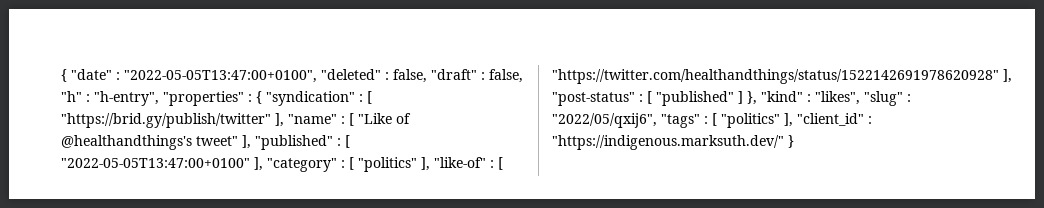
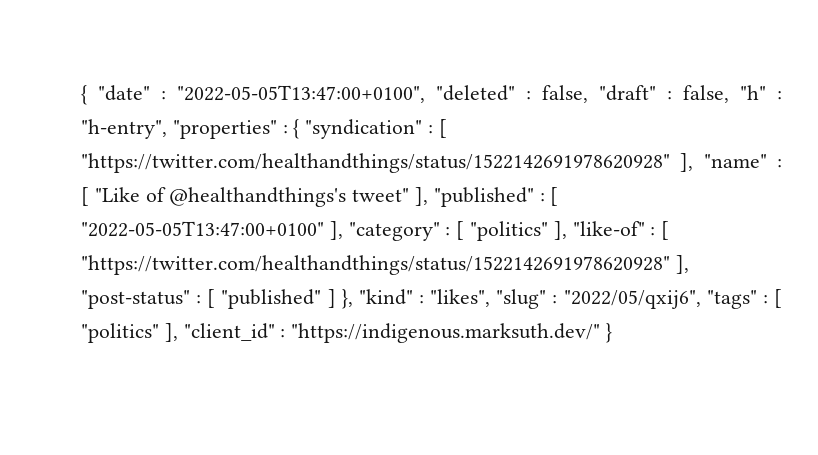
- [ "https://brid.gy/publish/twitter" ], "name" :
+ [ "https://twitter.com/healthandthings/status/1522142691978620928" ], "name" :

